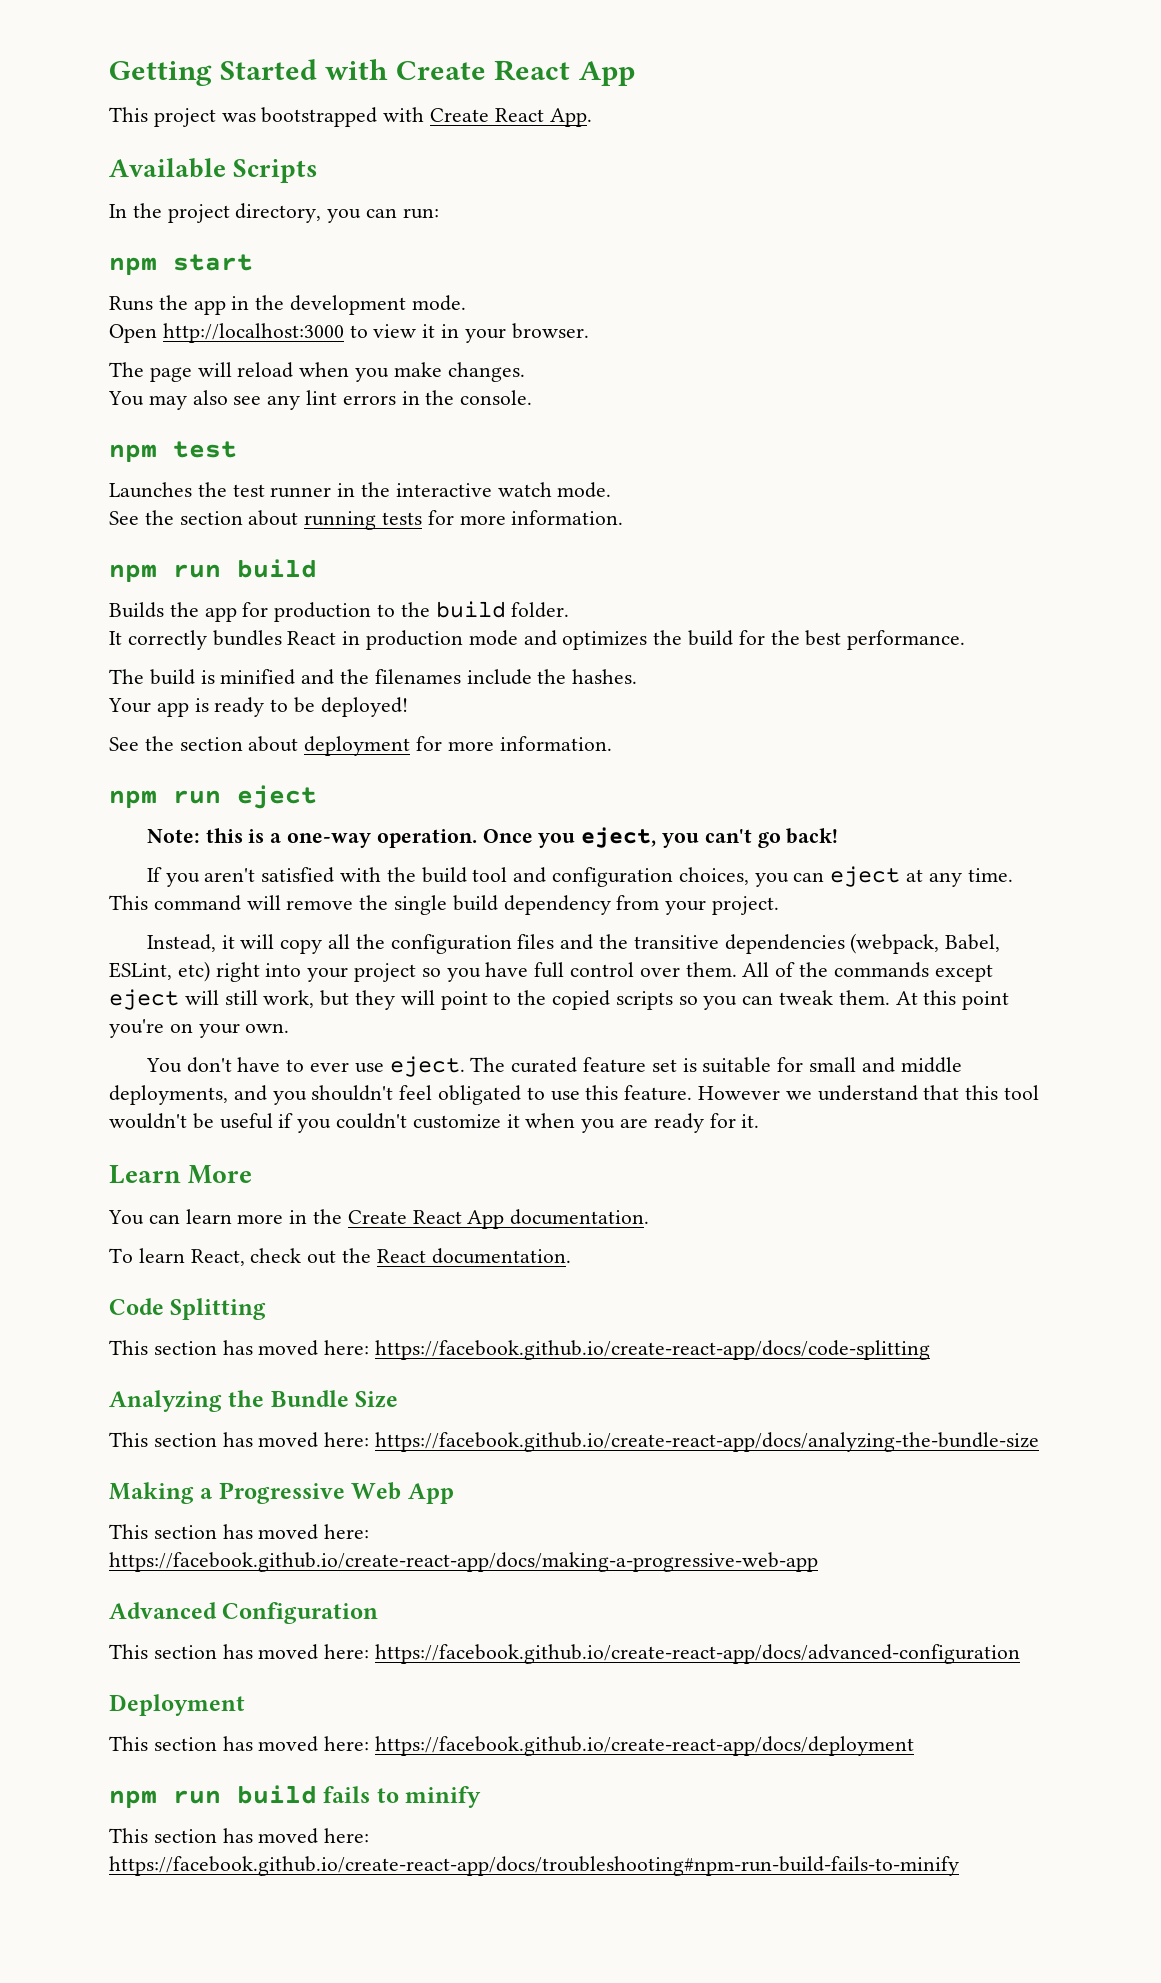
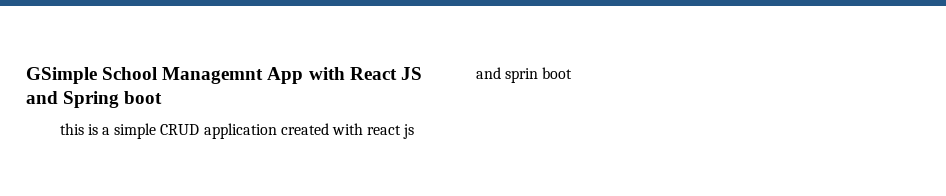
- Getting Started with Create React App
- This project was bootstrapped with Create React App.
- Available Scripts
- In the project directory, you can run:
- npm start
- Runs the app in the development mode.
- Open http://localhost:3000 to view it in your browser.
- The page will reload when you make changes.
- You may also see any lint errors in the console.
- npm test
- Launches the test runner in the interactive watch mode.
- See the section about running tests for more information.
- npm run build
- Builds the app for production to the build folder.
- It correctly bundles React in production mode and optimizes the build for the best performance.
- The build is minified and the filenames include the hashes.
- Your app is ready to be deployed!
- See the section about deployment for more information.
- npm run eject
- Note: this is a one-way operation. Once you eject, you can't go back!
- If you aren't satisfied with the build tool and configuration choices, you can eject at any time. This command will remove the single build dependency from your project.
- Instead, it will copy all the configuration files and the transitive dependencies (webpack, Babel, ESLint, etc) right into your project so you have full control over them. All of the commands except eject will still work, but they will point to the copied scripts so you can tweak them. At this point you're on your own.
- You don't have to ever use eject. The curated feature set is suitable for small and middle deployments, and you shouldn't feel obligated to use this feature. However we understand that this tool wouldn't be useful if you couldn't customize it when you are ready for it.
- Learn More
- You can learn more in the Create React App documentation.
- To learn React, check out the React documentation.
- Code Splitting
- This section has moved here: https://facebook.github.io/create-react-app/docs/code-splitting
- Analyzing the Bundle Size
- This section has moved here: https://facebook.github.io/create-react-app/docs/analyzing-the-bundle-size
- Making a Progressive Web App
- This section has moved here: https://facebook.github.io/create-react-app/docs/making-a-progressive-web-app
- Advanced Configuration
- This section has moved here: https://facebook.github.io/create-react-app/docs/advanced-configuration
- Deployment
- This section has moved here: https://facebook.github.io/create-react-app/docs/deployment
- npm run build fails to minify
- This section has moved here: https://facebook.github.io/create-react-app/docs/troubleshooting#npm-run-build-fails-to-minify
+ GSimple School Managemnt App with React JS and Spring boot
+ this is a simple CRUD application created with react js and sprin boot

